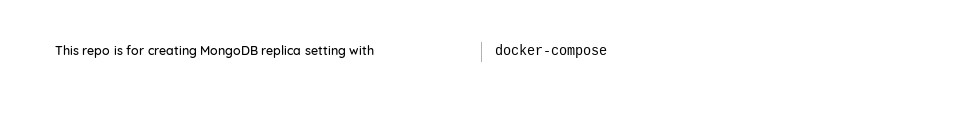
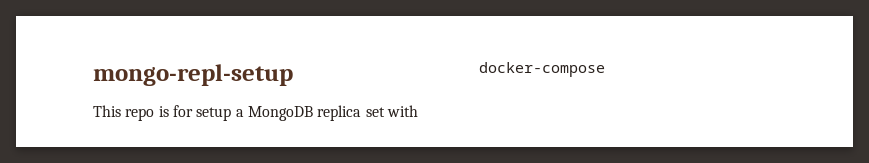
+ mongo-repl-setup
- This repo is for creating MongoDB replica setting with docker-compose
+ This repo is for setup a MongoDB replica set with docker-compose

